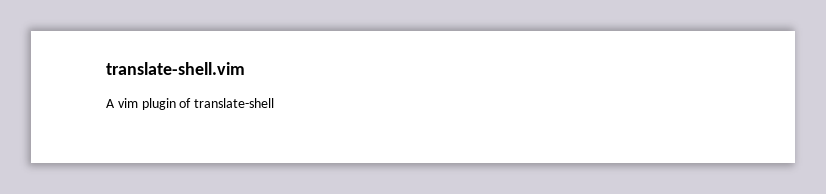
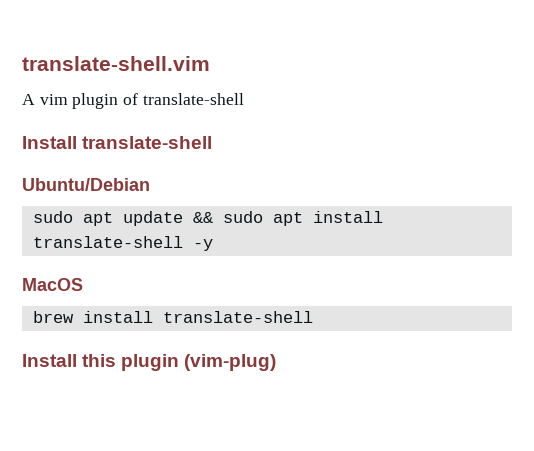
+ Install translate-shell
+ Ubuntu/Debian
+ sudo apt update && sudo apt install translate-shell -y
+ MacOS
+ brew install translate-shell
+ Install this plugin (vim-plug)

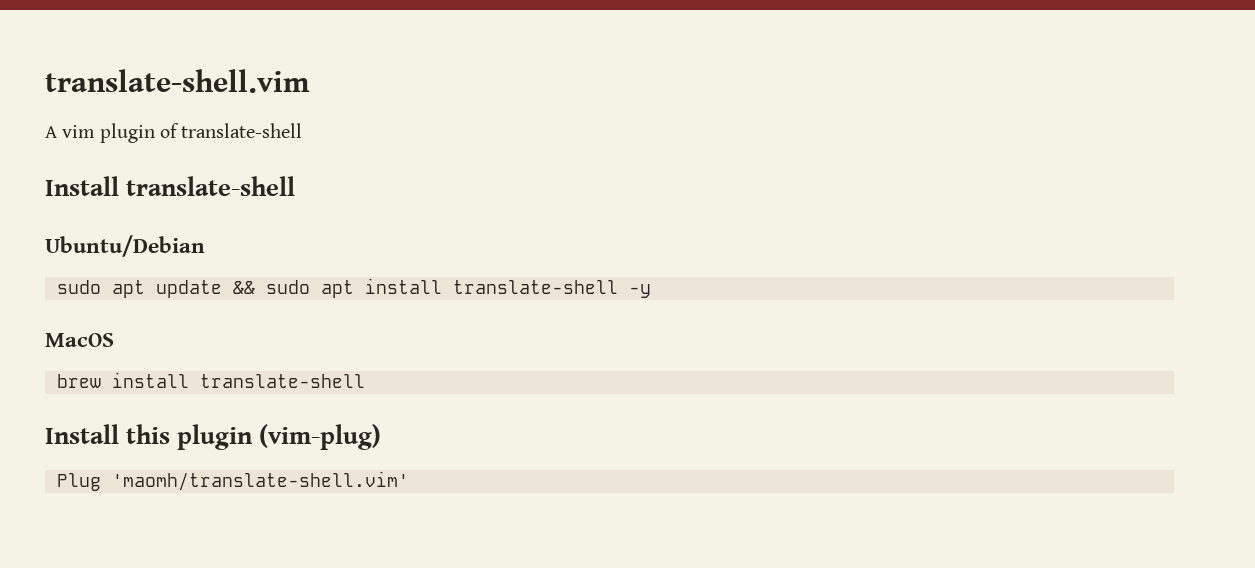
+ Plug 'maomh/translate-shell.vim'

